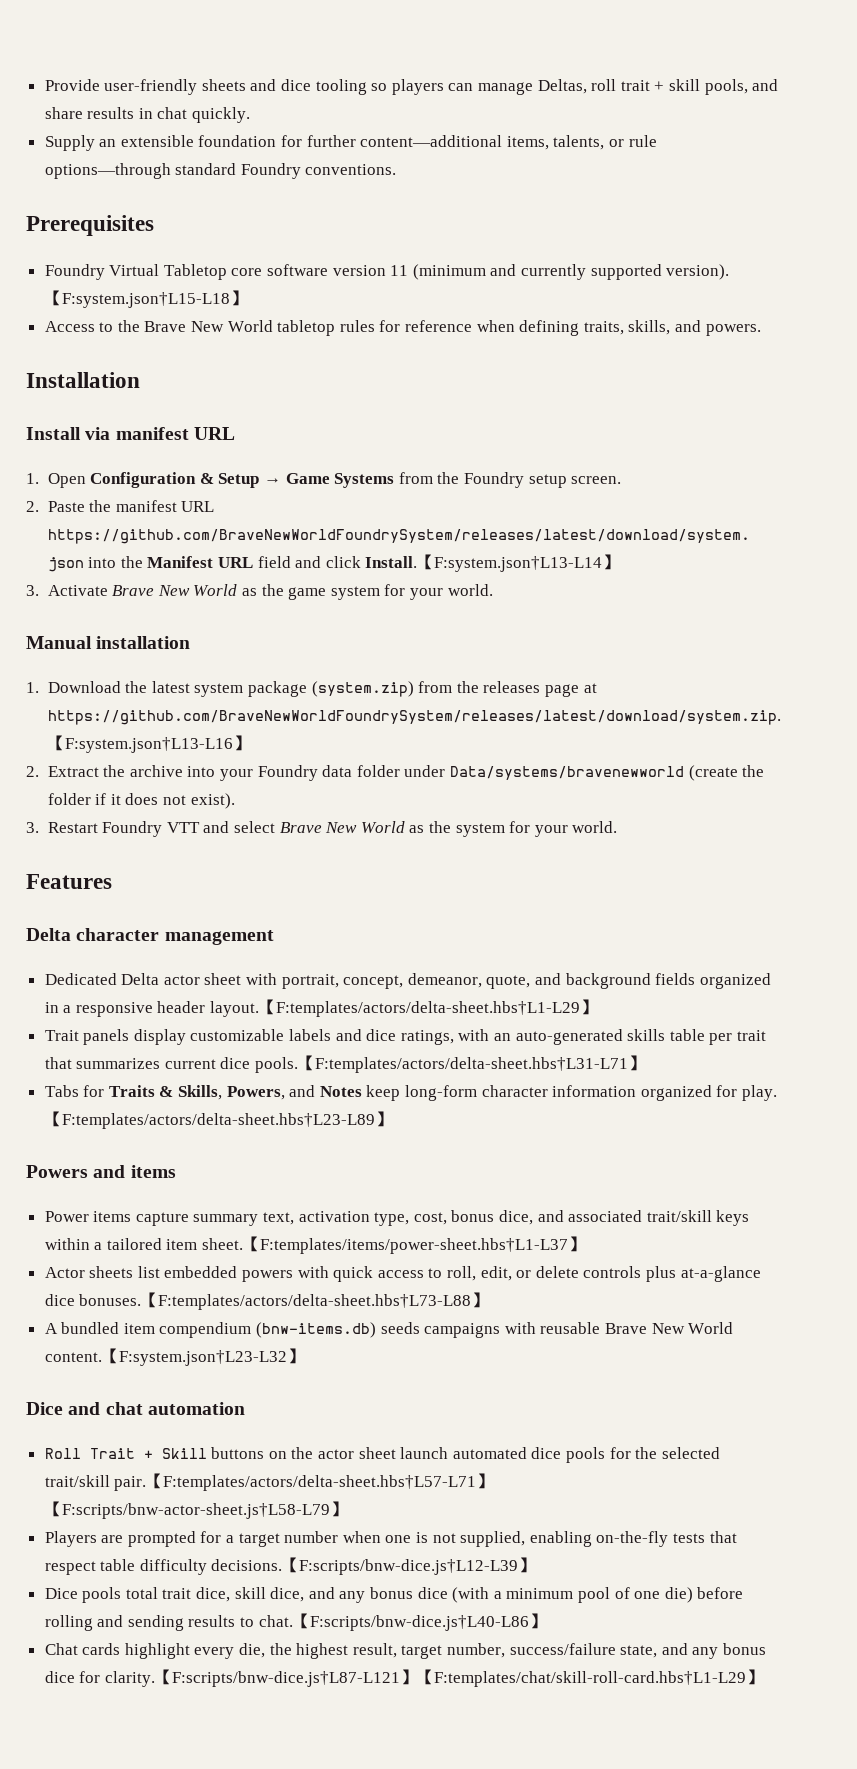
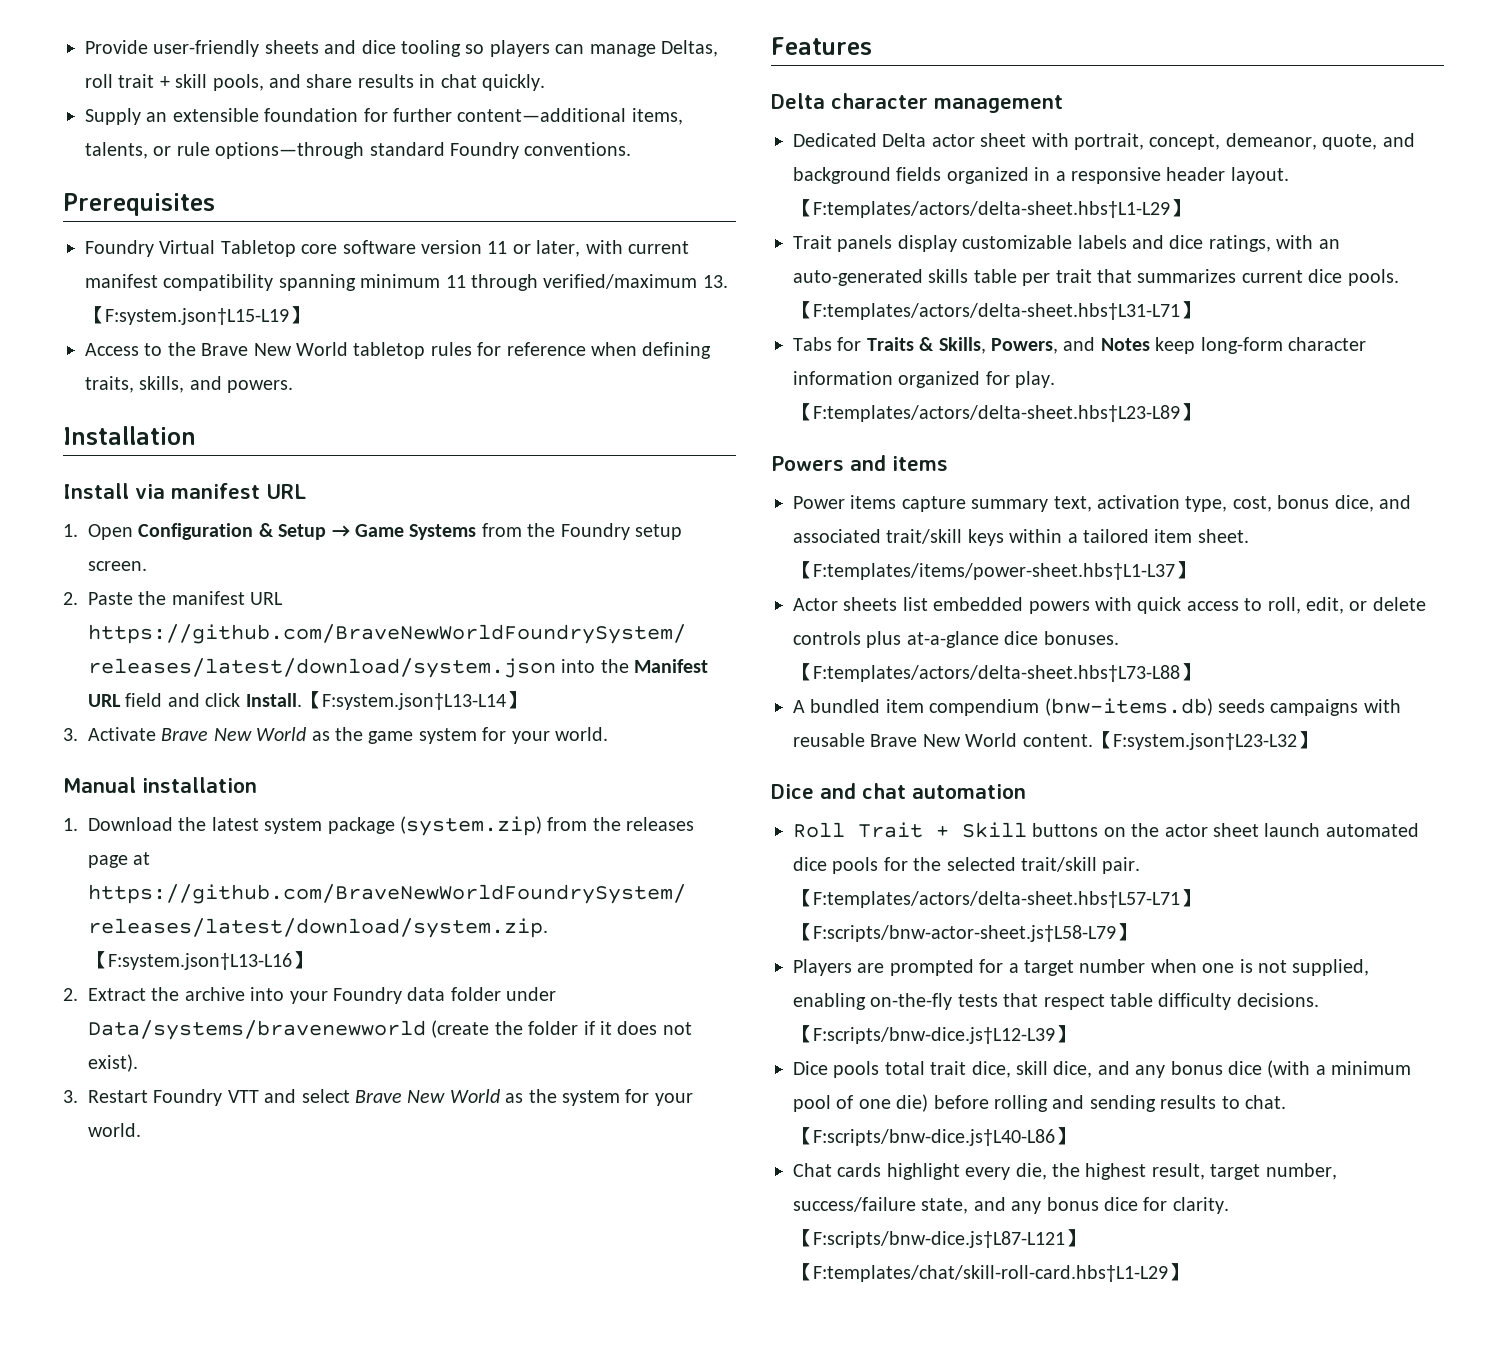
- Foundry Virtual Tabletop core software version 11 (minimum and currently supported version).【F:system.json†L15-L18】
+ Foundry Virtual Tabletop core software version 11 or later, with current manifest compatibility spanning minimum 11 through verified/maximum 13.【F:system.json†L15-L19】

